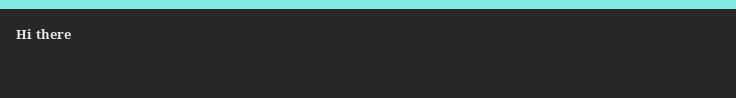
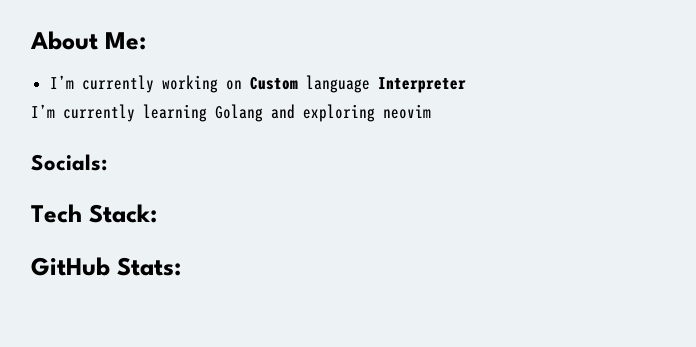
- Hi there
+ About Me:
+ I’m currently working on Custom language Interpreter
+ I’m currently learning Golang and exploring neovim
+ Socials:
+ Tech Stack:
+ GitHub Stats:

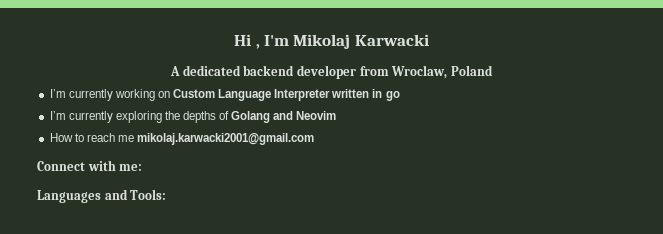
- About Me:
+ Hi , I'm Mikolaj Karwacki
+ A dedicated backend developer from Wroclaw, Poland
- I’m currently working on Custom language Interpreter
- I’m currently learning Golang and exploring neovim
- Socials:
- Tech Stack:
- GitHub Stats:
+ I’m currently working on Custom Language Interpreter written in go
+ I’m currently exploring the depths of Golang and Neovim
+ How to reach me mikolaj.karwacki2001@gmail.com
+ Connect with me:
+ Languages and Tools:

